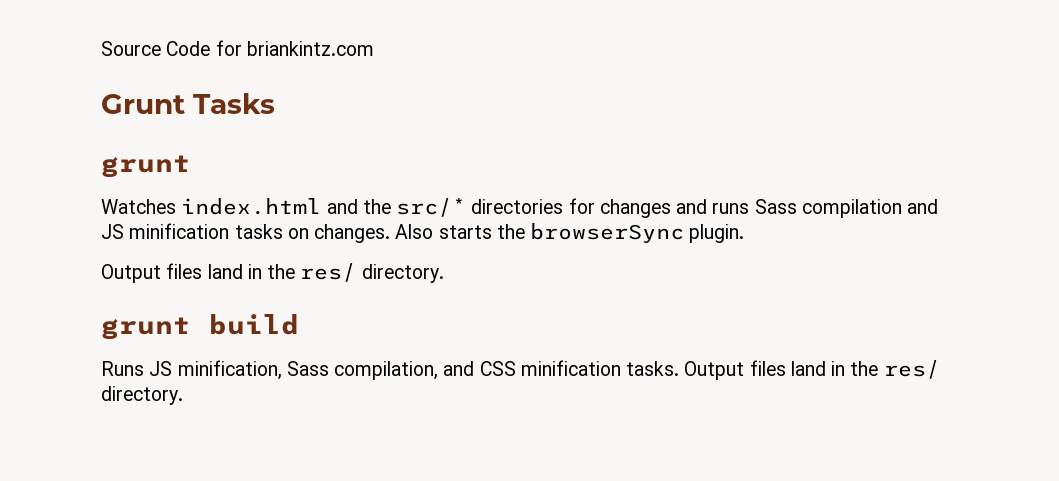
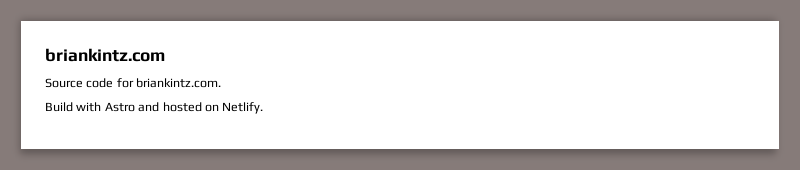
- Source Code for briankintz.com
- Grunt Tasks
- grunt
- Watches index.html and the src/* directories for changes and runs Sass compilation and JS minification tasks on changes. Also starts the browserSync plugin.
- Output files land in the res/ directory.
- grunt build
- Runs JS minification, Sass compilation, and CSS minification tasks. Output files land in the res/ directory.
+ briankintz.com
+ Source code for briankintz.com.
+ Build with Astro and hosted on Netlify.

